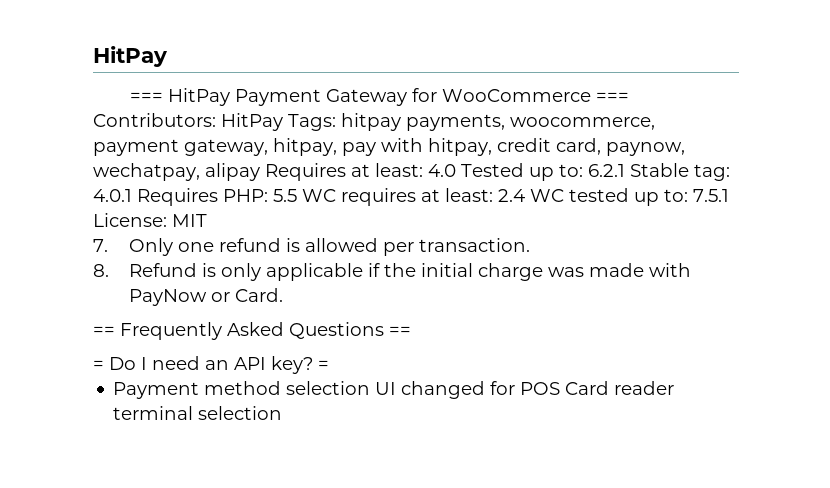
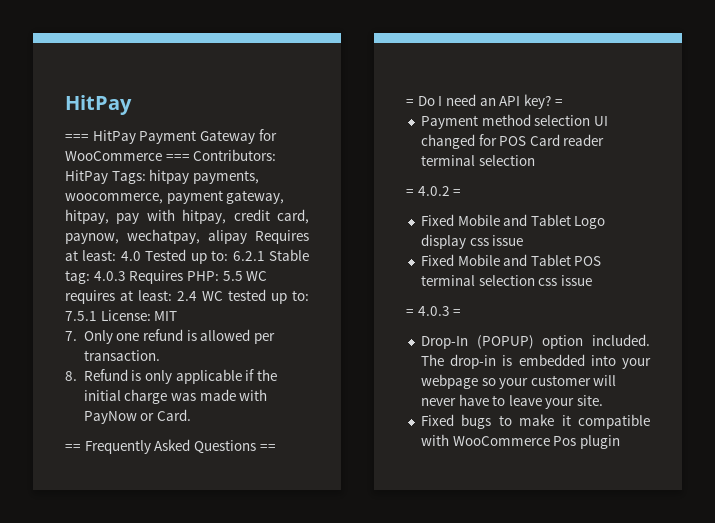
- === HitPay Payment Gateway for WooCommerce === Contributors: HitPay Tags: hitpay payments, woocommerce, payment gateway, hitpay, pay with hitpay, credit card, paynow, wechatpay, alipay Requires at least: 4.0 Tested up to: 6.2.1 Stable tag: 4.0.1 Requires PHP: 5.5 WC requires at least: 2.4 WC tested up to: 7.5.1 License: MIT
+ === HitPay Payment Gateway for WooCommerce === Contributors: HitPay Tags: hitpay payments, woocommerce, payment gateway, hitpay, pay with hitpay, credit card, paynow, wechatpay, alipay Requires at least: 4.0 Tested up to: 6.2.1 Stable tag: 4.0.3 Requires PHP: 5.5 WC requires at least: 2.4 WC tested up to: 7.5.1 License: MIT
+ = 4.0.2 =
+ Fixed Mobile and Tablet Logo display css issue
+ Fixed Mobile and Tablet POS terminal selection css issue
+ = 4.0.3 =
+ Drop-In (POPUP) option included. The drop-in is embedded into your webpage so your customer will never have to leave your site.
+ Fixed bugs to make it compatible with WooCommerce Pos plugin

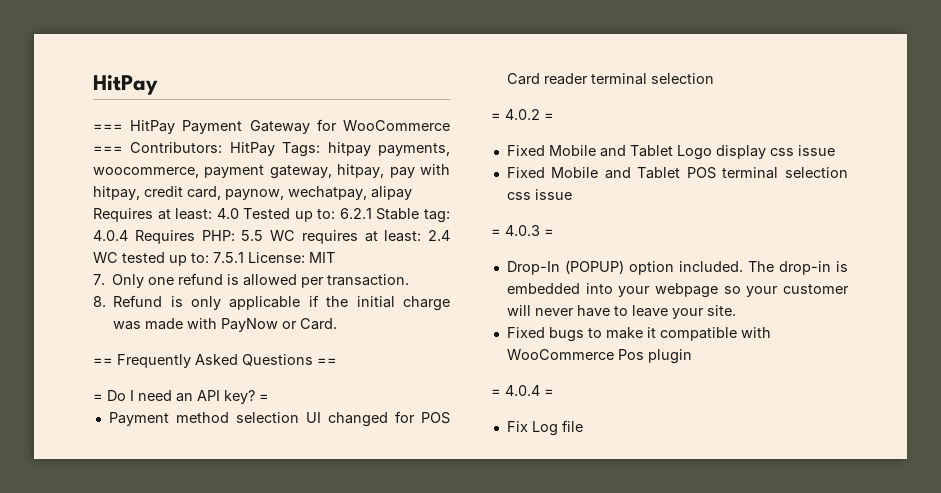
- === HitPay Payment Gateway for WooCommerce === Contributors: HitPay Tags: hitpay payments, woocommerce, payment gateway, hitpay, pay with hitpay, credit card, paynow, wechatpay, alipay Requires at least: 4.0 Tested up to: 6.2.1 Stable tag: 4.0.3 Requires PHP: 5.5 WC requires at least: 2.4 WC tested up to: 7.5.1 License: MIT
+ === HitPay Payment Gateway for WooCommerce === Contributors: HitPay Tags: hitpay payments, woocommerce, payment gateway, hitpay, pay with hitpay, credit card, paynow, wechatpay, alipay Requires at least: 4.0 Tested up to: 6.2.1 Stable tag: 4.0.4 Requires PHP: 5.5 WC requires at least: 2.4 WC tested up to: 7.5.1 License: MIT
+ = 4.0.4 =
+ Fix Log file

